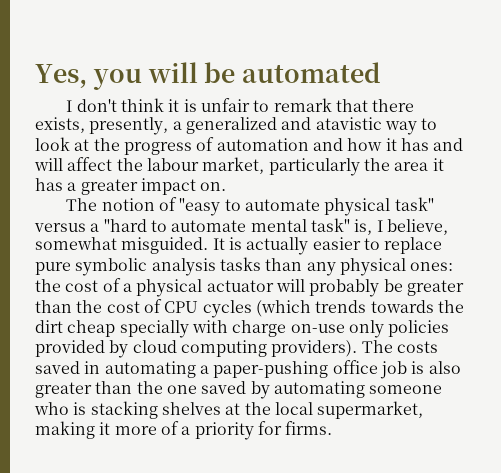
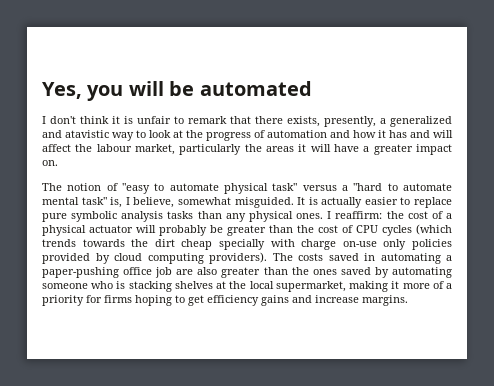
- I don't think it is unfair to remark that there exists, presently, a generalized and atavistic way to look at the progress of automation and how it has and will affect the labour market, particularly the area it has a greater impact on.
+ I don't think it is unfair to remark that there exists, presently, a generalized and atavistic way to look at the progress of automation and how it has and will affect the labour market, particularly the areas it will have a greater impact on.
- It is actually easier to replace pure symbolic analysis tasks than any physical ones: the cost of a physical actuator will probably be greater than the cost of CPU cycles (which trends towards the dirt cheap specially with charge on-use only policies provided by cloud computing providers).
+ It is actually easier to replace pure symbolic analysis tasks than any physical ones. I reaffirm: the cost of a physical actuator will probably be greater than the cost of CPU cycles (which trends towards the dirt cheap specially with charge on-use only policies provided by cloud computing providers).
- The costs saved in automating a paper-pushing office job is also greater than the one saved by automating someone who is stacking shelves at the local supermarket, making it more of a priority for firms.
+ The costs saved in automating a paper-pushing office job are also greater than the ones saved by automating someone who is stacking shelves at the local supermarket, making it more of a priority for firms hoping to get efficiency gains and increase margins.

